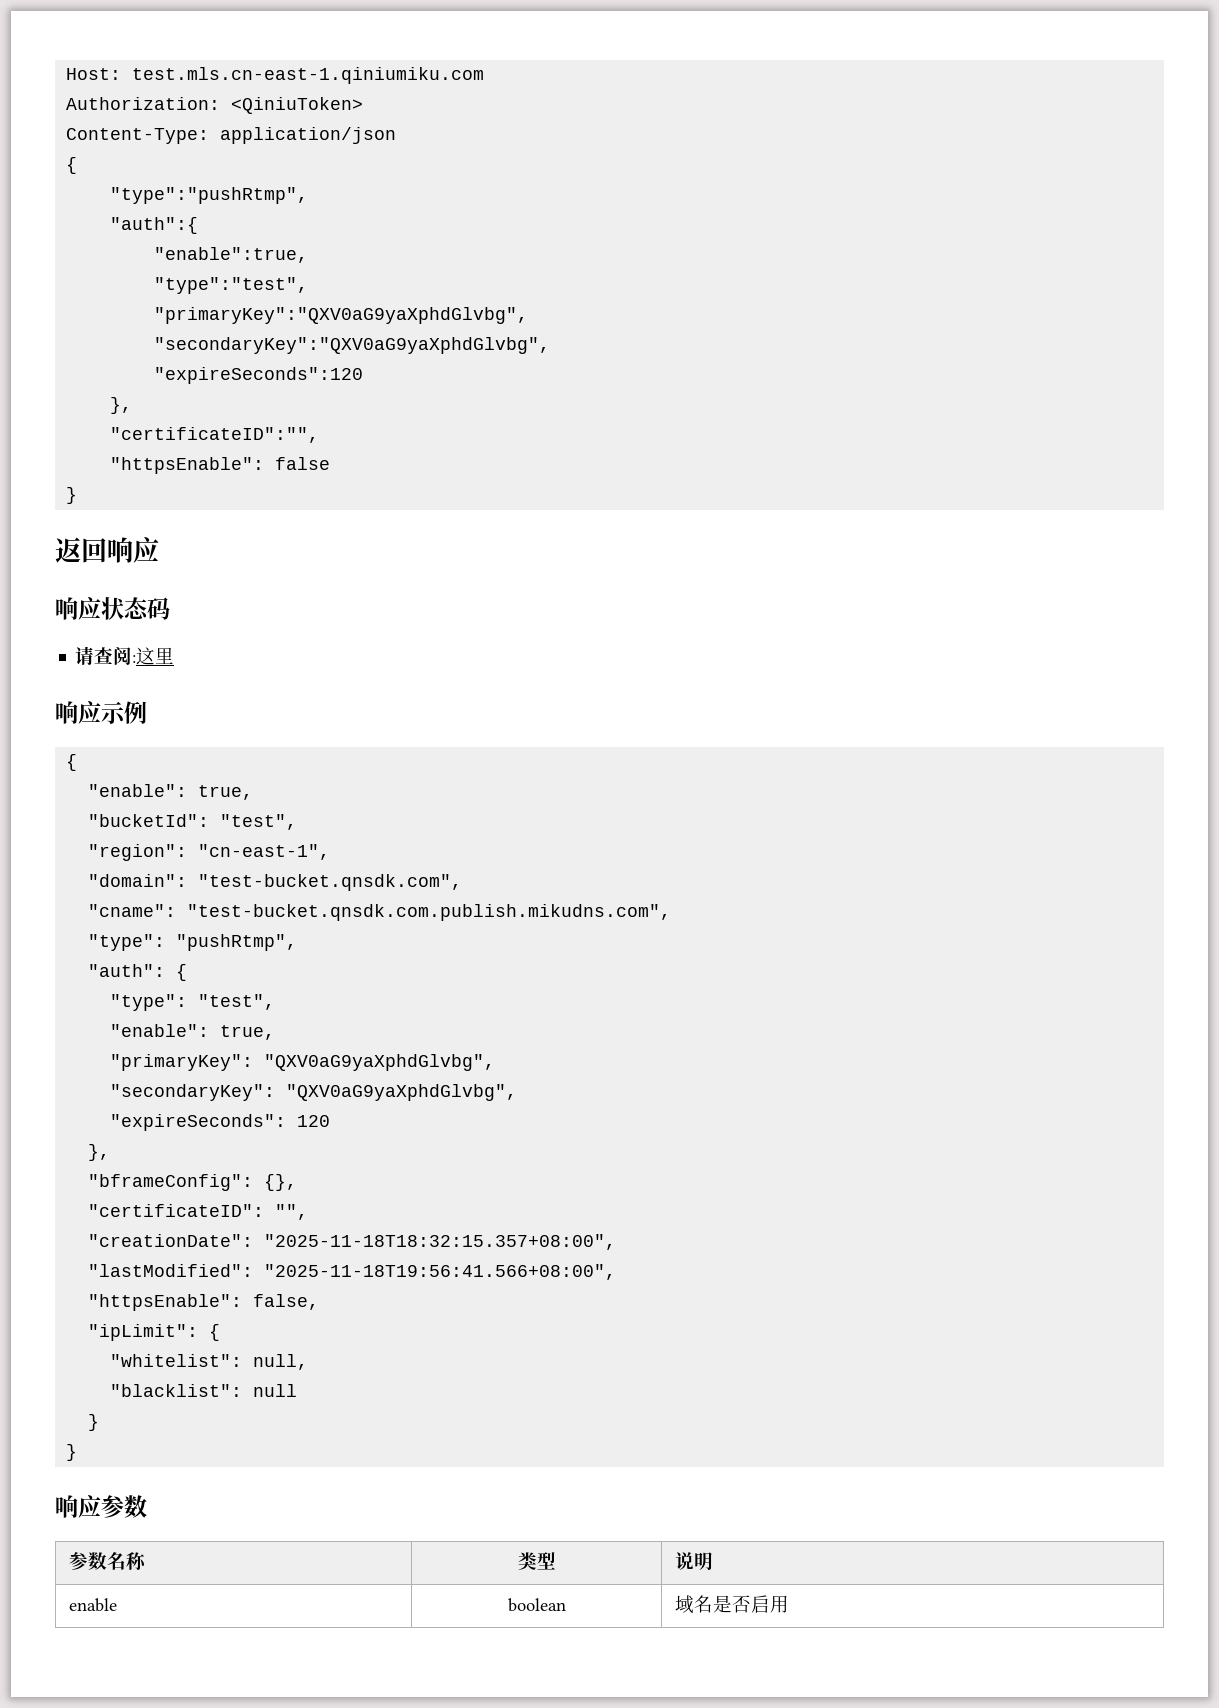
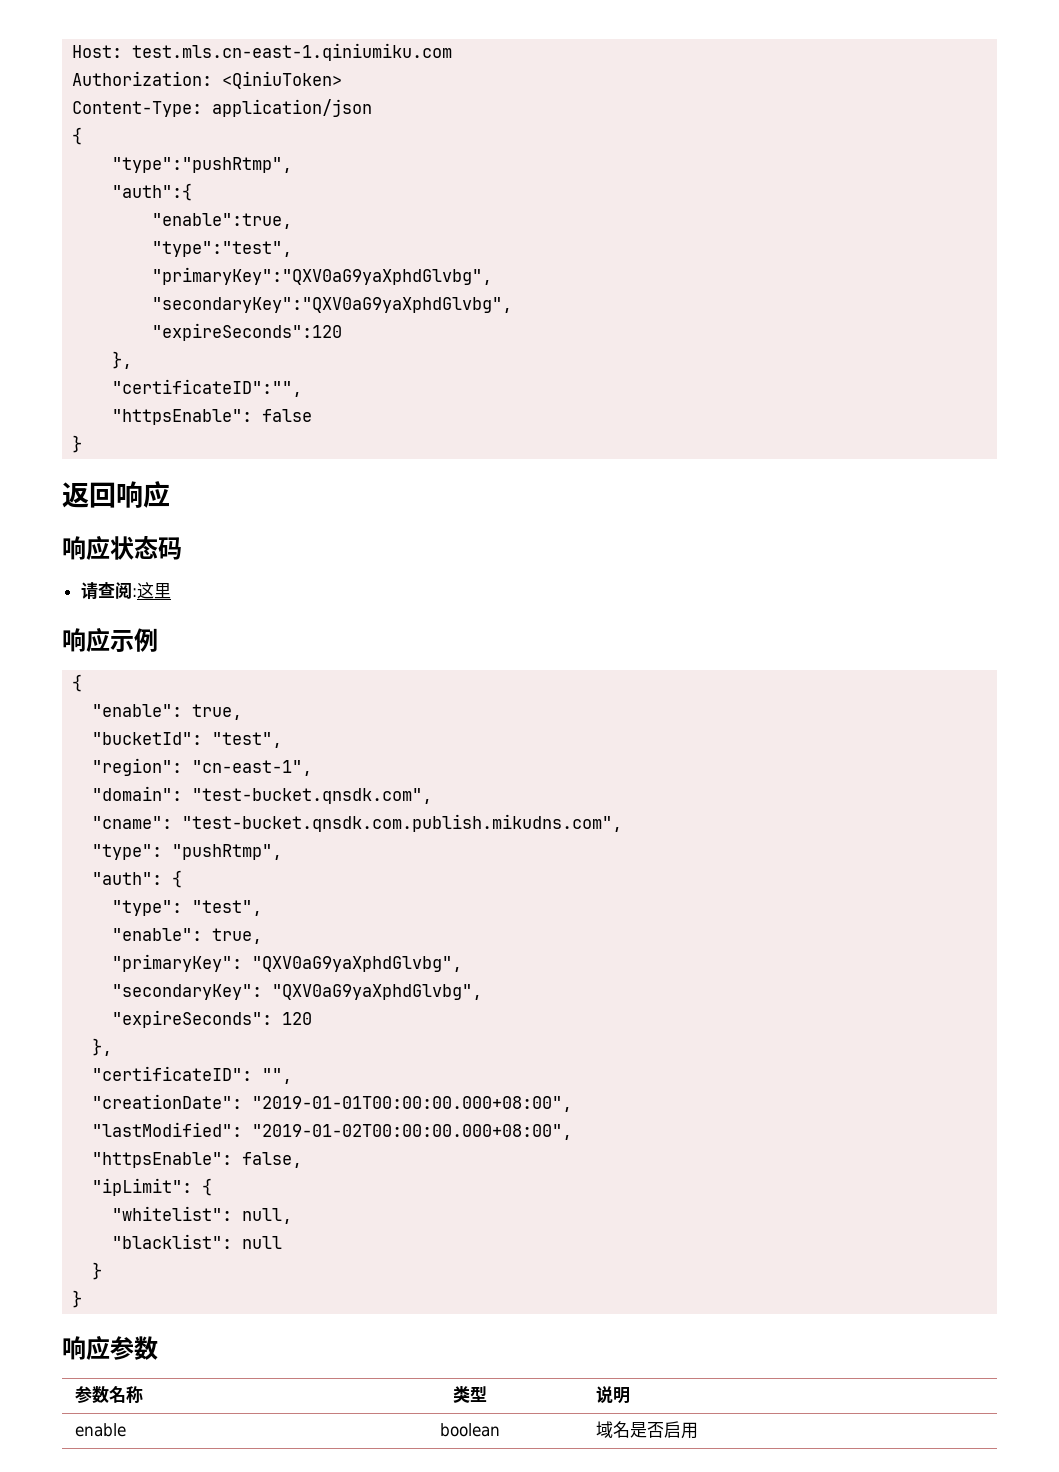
- "bframeConfig": {},
- "creationDate": "2025-11-18T18:32:15.357+08:00",
+ "creationDate": "2019-01-01T00:00:00.000+08:00",
- "lastModified": "2025-11-18T19:56:41.566+08:00",
+ "lastModified": "2019-01-02T00:00:00.000+08:00",

